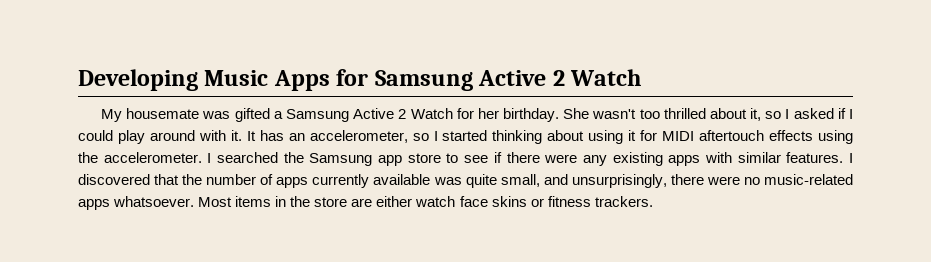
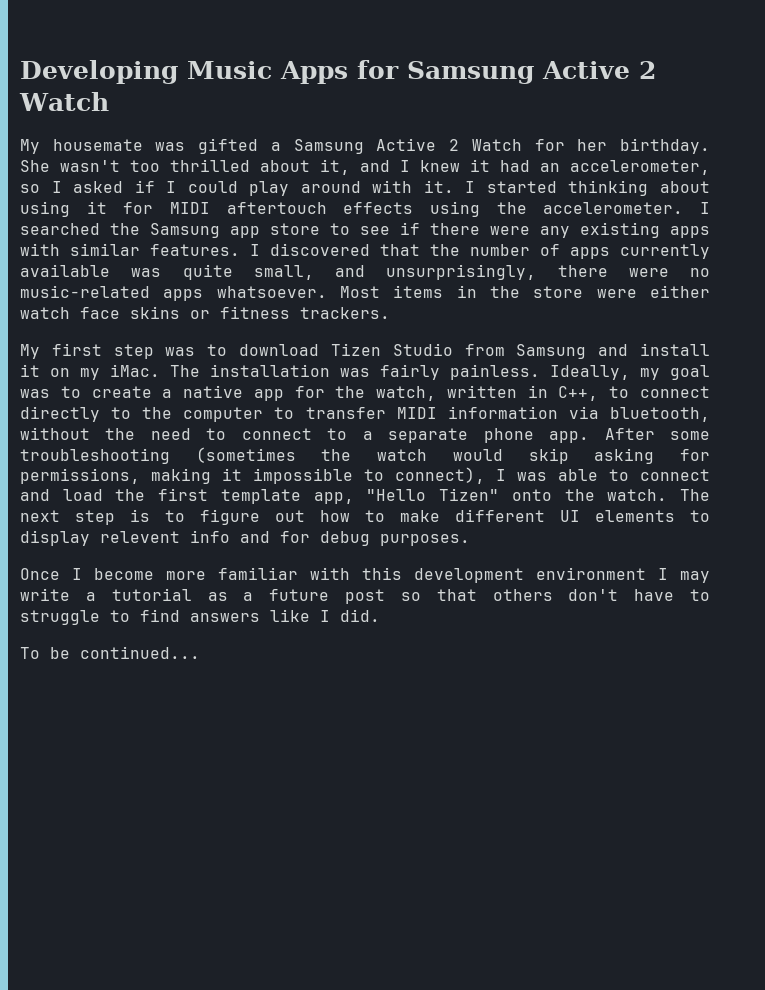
- She wasn't too thrilled about it, so I asked if I could play around with it.
+ She wasn't too thrilled about it, and I knew it had an accelerometer, so I asked if I could play around with it.
- It has an accelerometer, so I started thinking about using it for MIDI aftertouch effects using the accelerometer.
+ I started thinking about using it for MIDI aftertouch effects using the accelerometer.
- Most items in the store are either watch face skins or fitness trackers.
+ Most items in the store were either watch face skins or fitness trackers.
+ My first step was to download Tizen Studio from Samsung and install it on my iMac. The installation was fairly painless. Ideally, my goal was to create a native app for the watch, written in C++, to connect directly to the computer to transfer MIDI information via bluetooth, without the need to connect to a separate phone app. After some troubleshooting (sometimes the watch would skip asking for permissions, making it impossible to connect), I was able to connect and load the first template app, "Hello Tizen" onto the watch. The next step is to figure out how to make different UI elements to display relevent info and for debug purposes.
+ Once I become more familiar with this development environment I may write a tutorial as a future post so that others don't have to struggle to find answers like I did.
+ To be continued...

